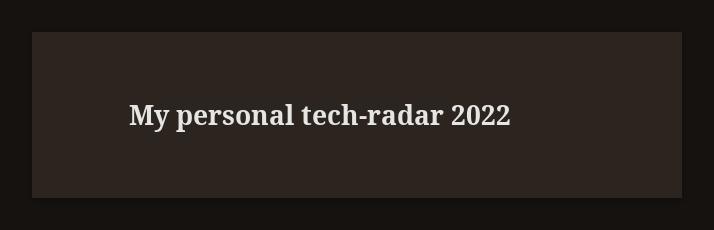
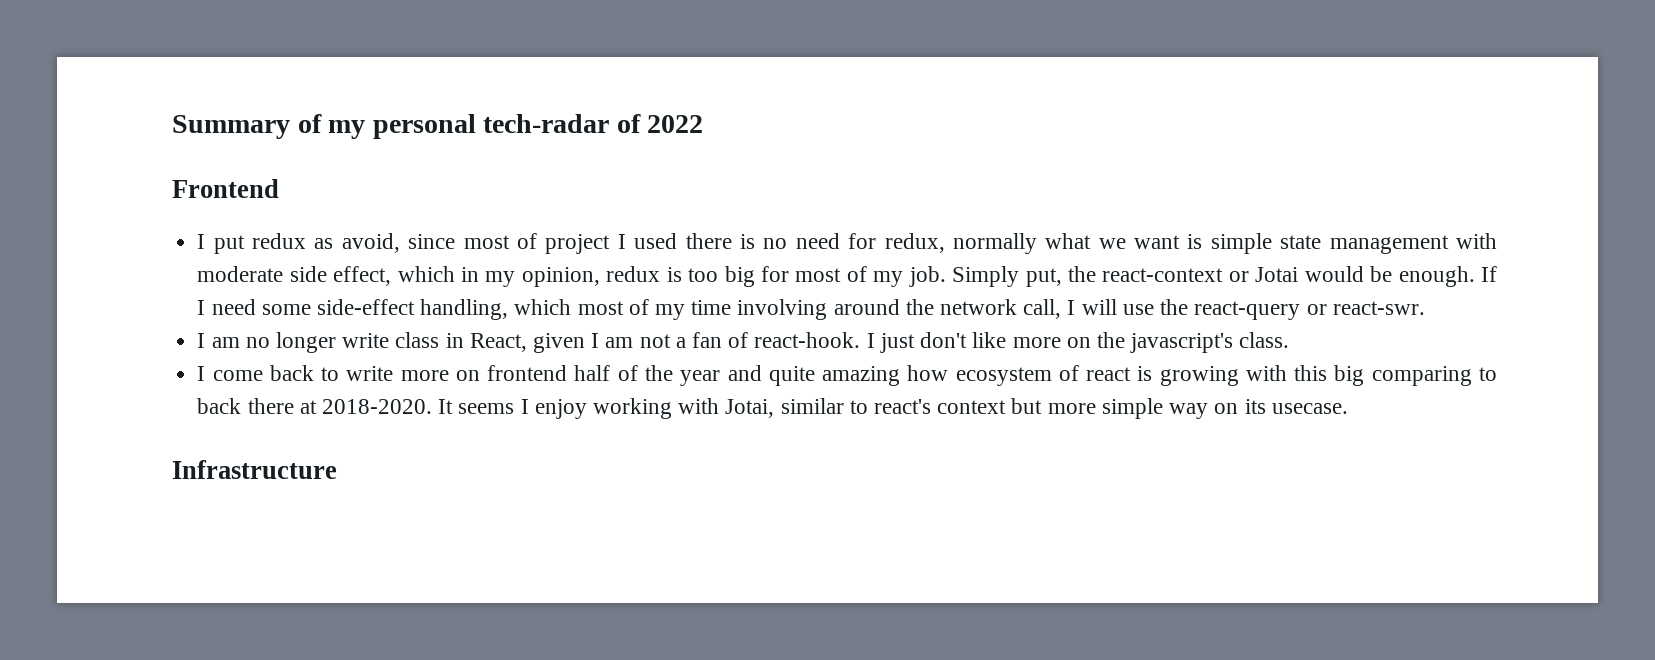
- My personal tech-radar 2022
+ Summary of my personal tech-radar of 2022
+ Frontend
+ I put redux as avoid, since most of project I used there is no need for redux, normally what we want is simple state management with moderate side effect, which in my opinion, redux is too big for most of my job. Simply put, the react-context or Jotai would be enough. If I need some side-effect handling, which most of my time involving around the network call, I will use the react-query or react-swr.
+ I am no longer write class in React, given I am not a fan of react-hook. I just don't like more on the javascript's class.
+ I come back to write more on frontend half of the year and quite amazing how ecosystem of react is growing with this big comparing to back there at 2018-2020. It seems I enjoy working with Jotai, similar to react's context but more simple way on its usecase.
+ Infrastructure

